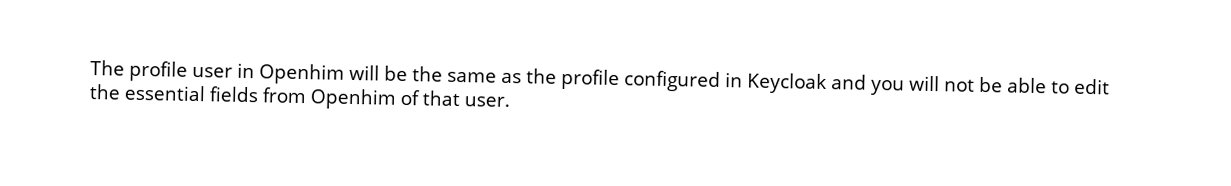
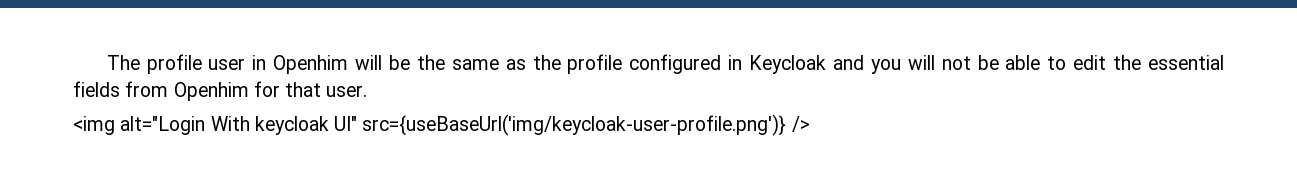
- The profile user in Openhim will be the same as the profile configured in Keycloak and you will not be able to edit the essential fields from Openhim of that user.
+ The profile user in Openhim will be the same as the profile configured in Keycloak and you will not be able to edit the essential fields from Openhim for that user.
+ <img alt="Login With keycloak UI" src={useBaseUrl('img/keycloak-user-profile.png')} />

